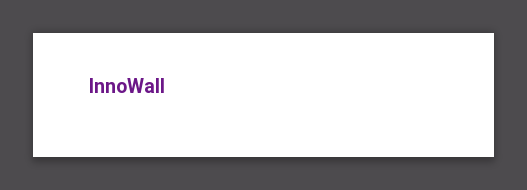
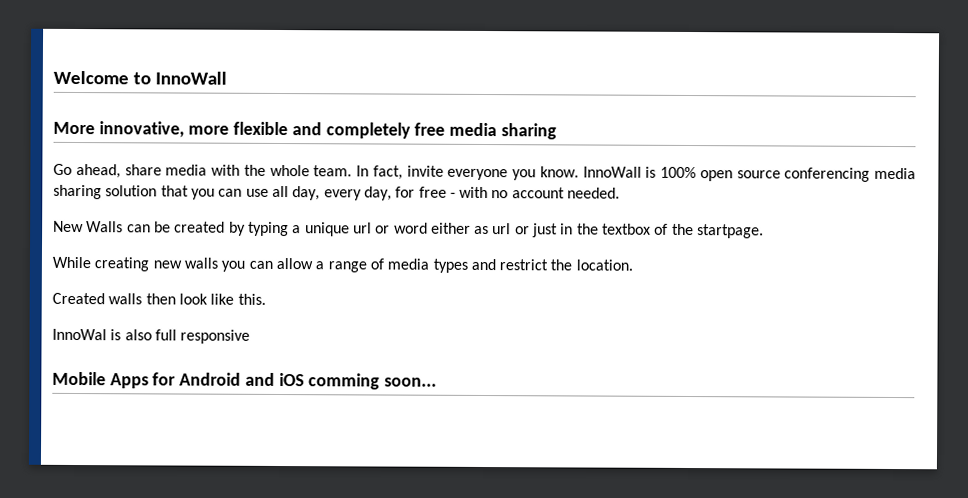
- InnoWall
+ Welcome to InnoWall
+ More innovative, more flexible and completely free media sharing
+ Go ahead, share media with the whole team. In fact, invite everyone you know. InnoWall is 100% open source conferencing media sharing solution that you can use all day, every day, for free - with no account needed.
+ New Walls can be created by typing a unique url or word either as url or just in the textbox of the startpage.
+ While creating new walls you can allow a range of media types and restrict the location.
+ Created walls then look like this.
+ InnoWal is also full responsive
+ Mobile Apps for Android and iOS comming soon...

